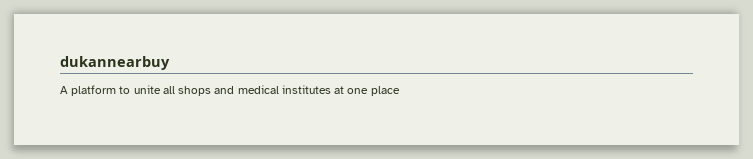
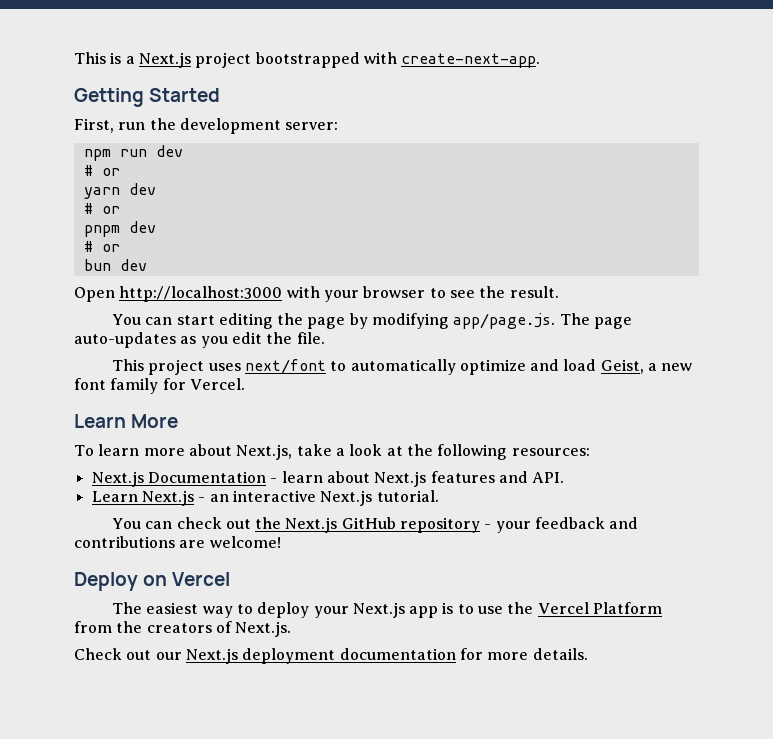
- dukannearbuy
- A platform to unite all shops and medical institutes at one place
+ This is a Next.js project bootstrapped with create-next-app.
+ Getting Started
+ First, run the development server:
+ npm run dev
+ # or
+ yarn dev
+ # or
+ pnpm dev
+ # or
+ bun dev
+ Open http://localhost:3000 with your browser to see the result.
+ You can start editing the page by modifying app/page.js. The page auto-updates as you edit the file.
+ This project uses next/font to automatically optimize and load Geist, a new font family for Vercel.
+ Learn More
+ To learn more about Next.js, take a look at the following resources:
+ Next.js Documentation - learn about Next.js features and API.
+ Learn Next.js - an interactive Next.js tutorial.
+ You can check out the Next.js GitHub repository - your feedback and contributions are welcome!
+ Deploy on Vercel
+ The easiest way to deploy your Next.js app is to use the Vercel Platform from the creators of Next.js.
+ Check out our Next.js deployment documentation for more details.

